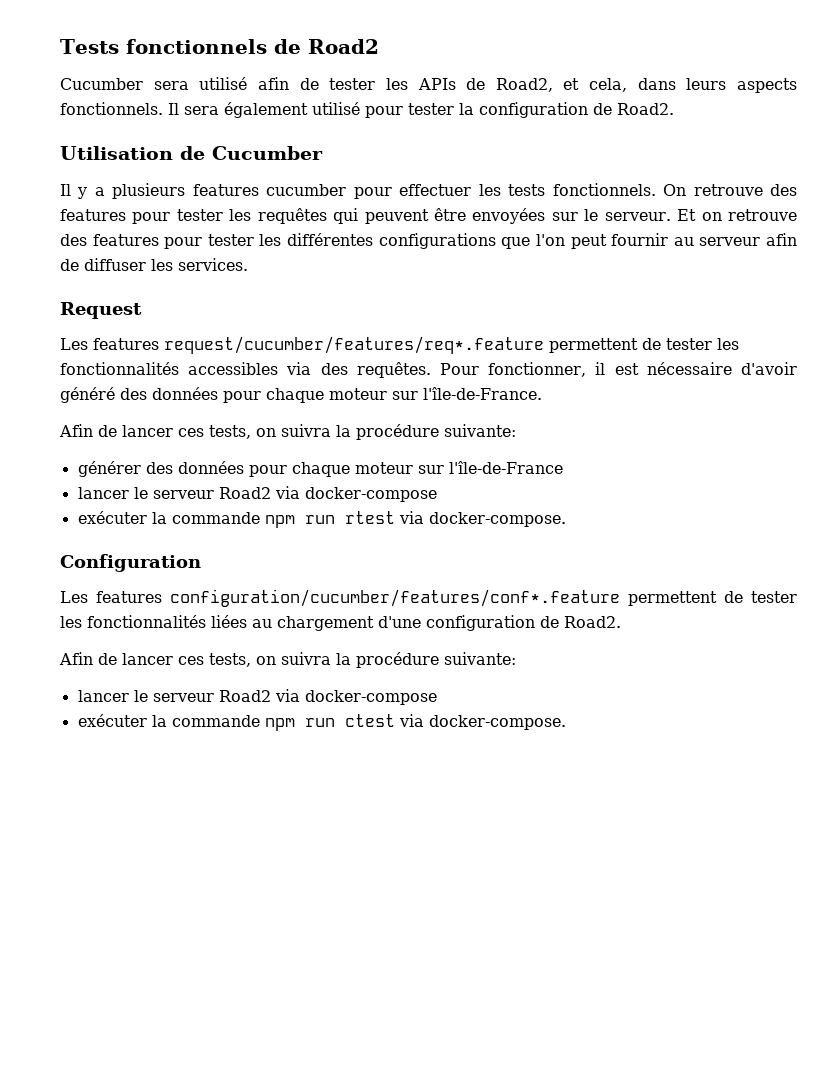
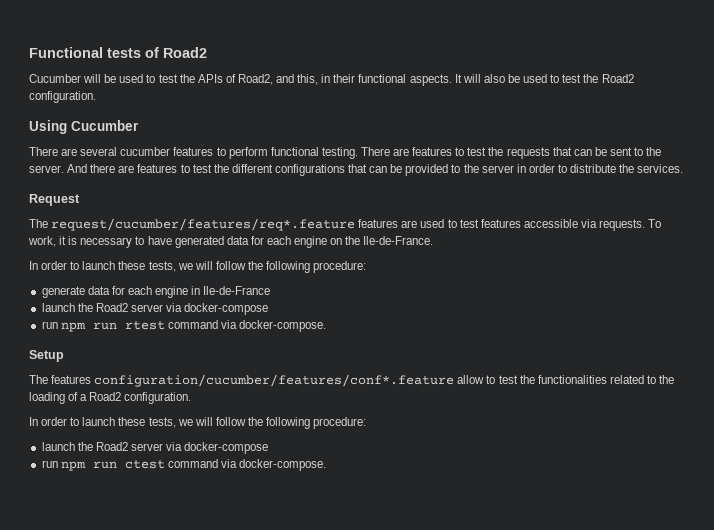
- Tests fonctionnels de Road2
+ Functional tests of Road2
- Cucumber sera utilisé afin de tester les APIs de Road2, et cela, dans leurs aspects fonctionnels. Il sera également utilisé pour tester la configuration de Road2.
- Utilisation de Cucumber
- Il y a plusieurs features cucumber pour effectuer les tests fonctionnels. On retrouve des features pour tester les requêtes qui peuvent être envoyées sur le serveur. Et on retrouve des features pour tester les différentes configurations que l'on peut fournir au serveur afin de diffuser les services.
+ Cucumber will be used to test the APIs of Road2, and this, in their functional aspects. It will also be used to test the Road2 configuration.
+ Using Cucumber
+ There are several cucumber features to perform functional testing. There are features to test the requests that can be sent to the server. And there are features to test the different configurations that can be provided to the server in order to distribute the services.
  Request
- Les features request/cucumber/features/req*.feature permettent de tester les fonctionnalités accessibles via des requêtes. Pour fonctionner, il est nécessaire d'avoir généré des données pour chaque moteur sur l'île-de-France.
- Afin de lancer ces tests, on suivra la procédure suivante:
- générer des données pour chaque moteur sur l'île-de-France
- lancer le serveur Road2 via docker-compose
- exécuter la commande npm run rtest via docker-compose.
+ The request/cucumber/features/req*.feature features are used to test features accessible via requests. To work, it is necessary to have generated data for each engine on the Ile-de-France.
+ In order to launch these tests, we will follow the following procedure:
+ generate data for each engine in Ile-de-France
+ launch the Road2 server via docker-compose
+ run npm run rtest command via docker-compose.
- Configuration
- Les features configuration/cucumber/features/conf*.feature permettent de tester les fonctionnalités liées au chargement d'une configuration de Road2.
- Afin de lancer ces tests, on suivra la procédure suivante:
- lancer le serveur Road2 via docker-compose
- exécuter la commande npm run ctest via docker-compose.
+ Setup
+ The features configuration/cucumber/features/conf*.feature allow to test the functionalities related to the loading of a Road2 configuration.
+ In order to launch these tests, we will follow the following procedure:
+ launch the Road2 server via docker-compose
+ run npm run ctest command via docker-compose.

